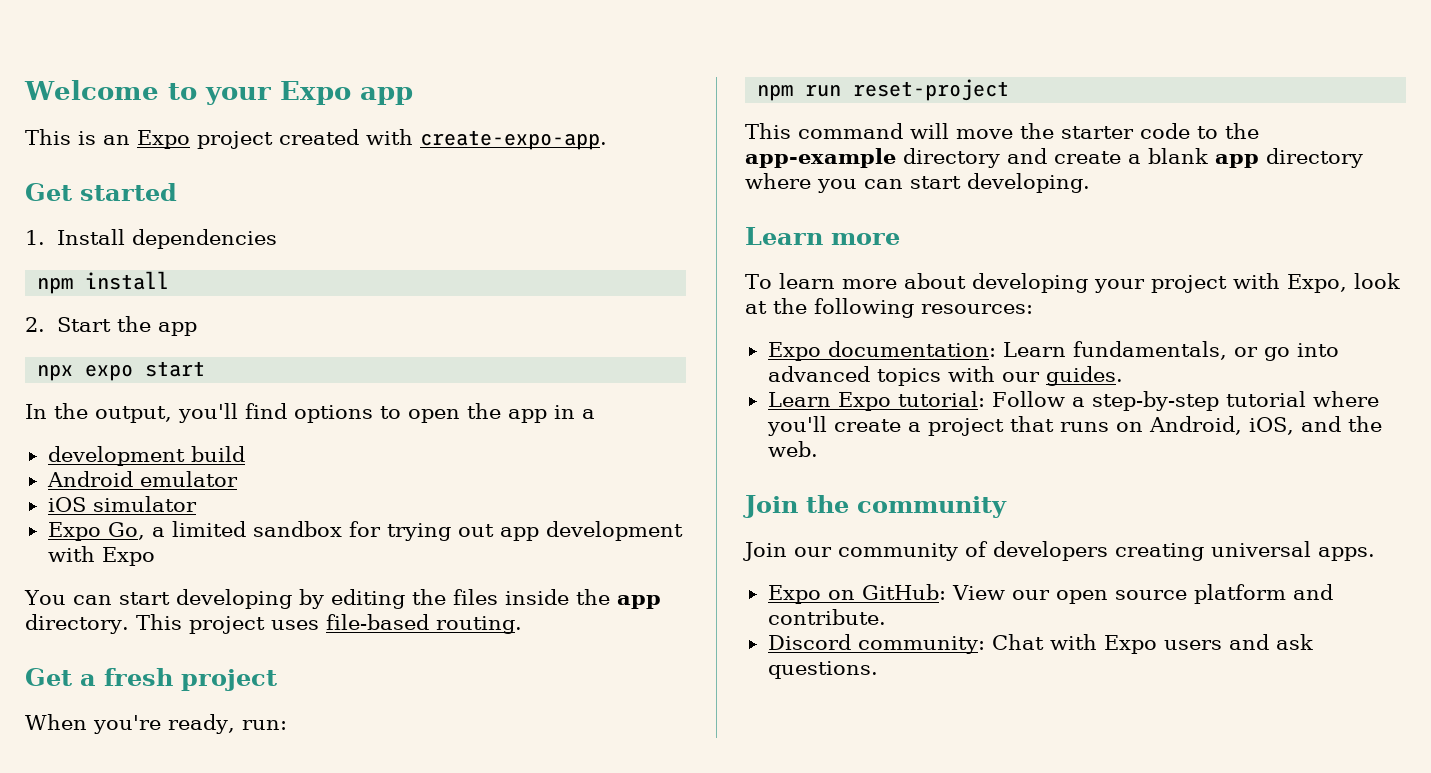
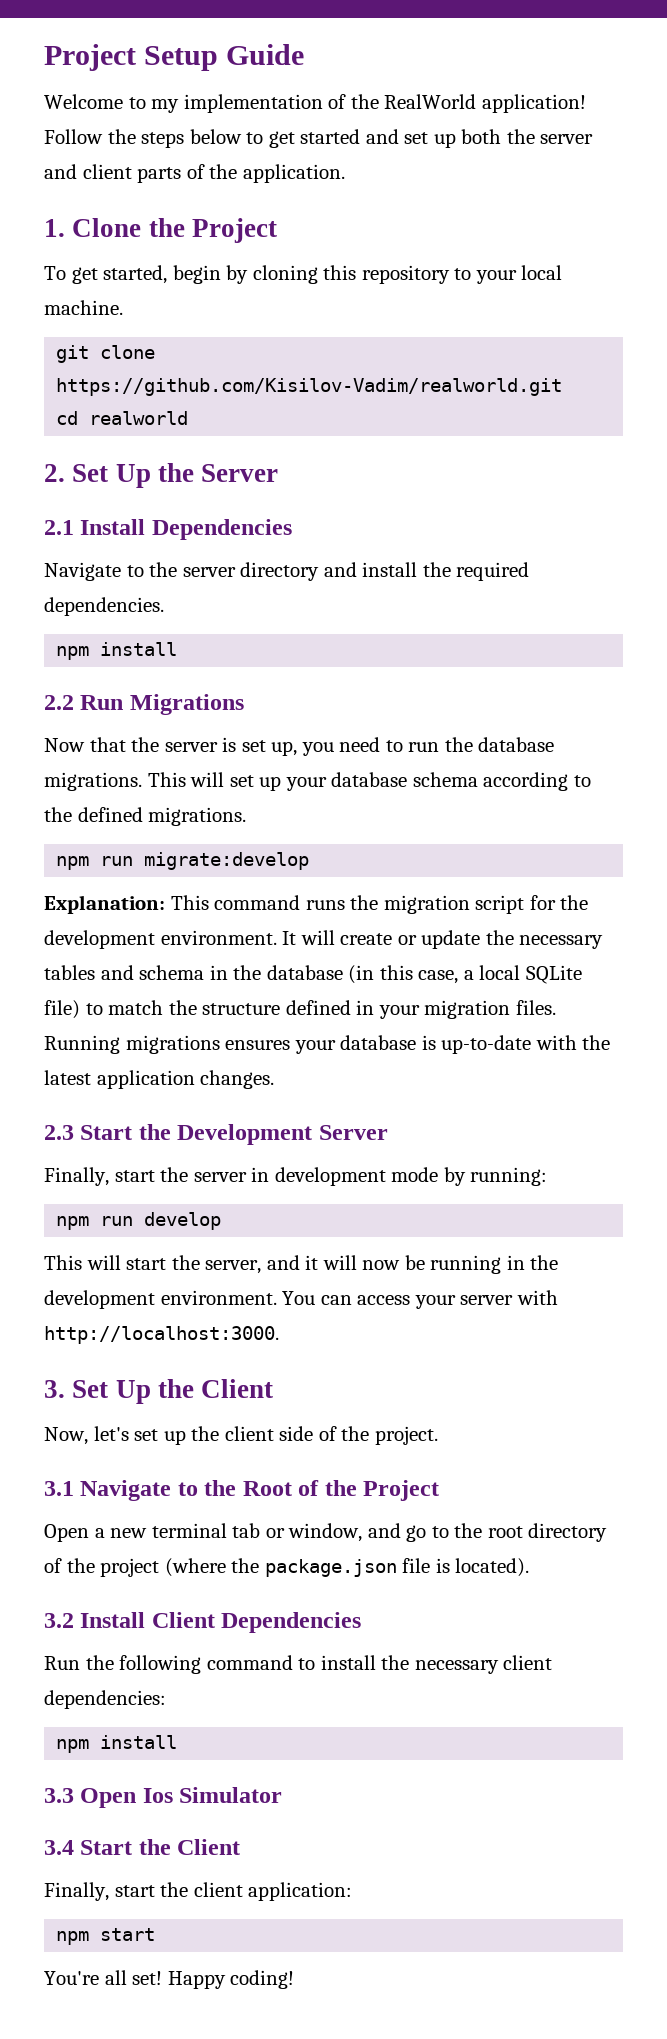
- Welcome to your Expo app
- This is an Expo project created with create-expo-app.
- Get started
- 1. Install dependencies
+ Project Setup Guide
+ Welcome to my implementation of the RealWorld application! Follow the steps below to get started and set up both the server and client parts of the application.
+ 1. Clone the Project
+ To get started, begin by cloning this repository to your local machine.
+ git clone https://github.com/Kisilov-Vadim/realworld.git
+ cd realworld
+ 2. Set Up the Server
+ 2.1 Install Dependencies
+ Navigate to the server directory and install the required dependencies.
  npm install
- 2. Start the app
- npx expo start
- In the output, you'll find options to open the app in a
- development build
- Android emulator
- iOS simulator
- Expo Go, a limited sandbox for trying out app development with Expo
- You can start developing by editing the files inside the app directory. This project uses file-based routing.
- Get a fresh project
- When you're ready, run:
- npm run reset-project
- This command will move the starter code to the app-example directory and create a blank app directory where you can start developing.
- Learn more
- To learn more about developing your project with Expo, look at the following resources:
- Expo documentation: Learn fundamentals, or go into advanced topics with our guides.
- Learn Expo tutorial: Follow a step-by-step tutorial where you'll create a project that runs on Android, iOS, and the web.
- Join the community
- Join our community of developers creating universal apps.
- Expo on GitHub: View our open source platform and contribute.
- Discord community: Chat with Expo users and ask questions.
+ 2.2 Run Migrations
+ Now that the server is set up, you need to run the database migrations. This will set up your database schema according to the defined migrations.
+ npm run migrate:develop
+ Explanation: This command runs the migration script for the development environment. It will create or update the necessary tables and schema in the database (in this case, a local SQLite file) to match the structure defined in your migration files. Running migrations ensures your database is up-to-date with the latest application changes.
+ 2.3 Start the Development Server
+ Finally, start the server in development mode by running:
+ npm run develop
+ This will start the server, and it will now be running in the development environment. You can access your server with http://localhost:3000.
+ 3. Set Up the Client
+ Now, let's set up the client side of the project.
+ 3.1 Navigate to the Root of the Project
+ Open a new terminal tab or window, and go to the root directory of the project (where the package.json file is located).
+ 3.2 Install Client Dependencies
+ Run the following command to install the necessary client dependencies:
+ npm install
+ 3.3 Open Ios Simulator
+ 3.4 Start the Client
+ Finally, start the client application:
+ npm start
+ You're all set! Happy coding!

